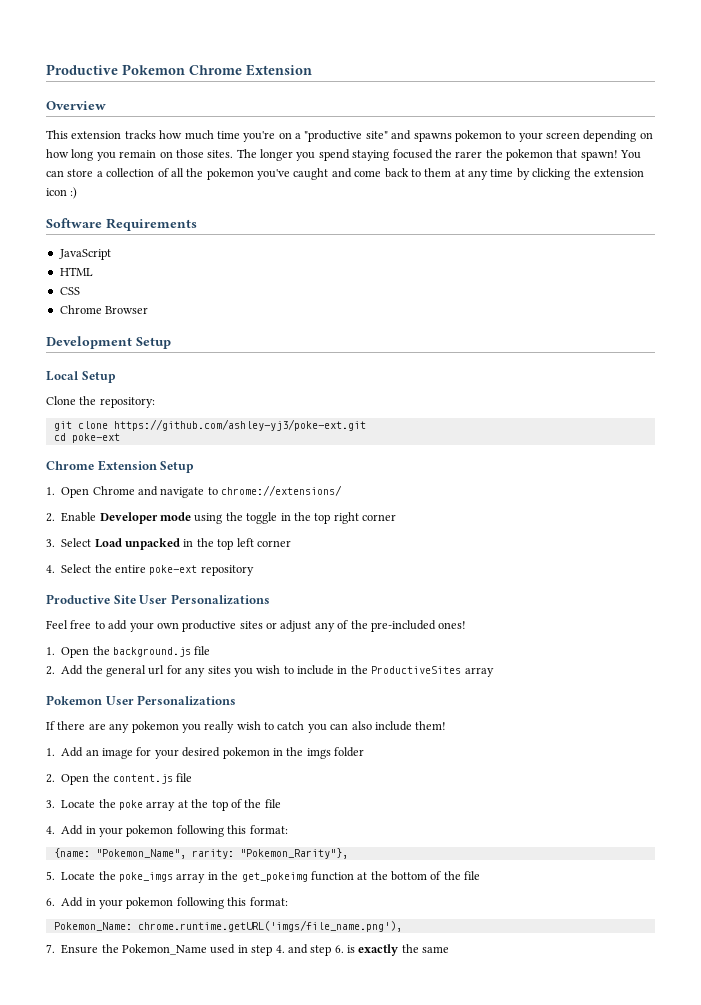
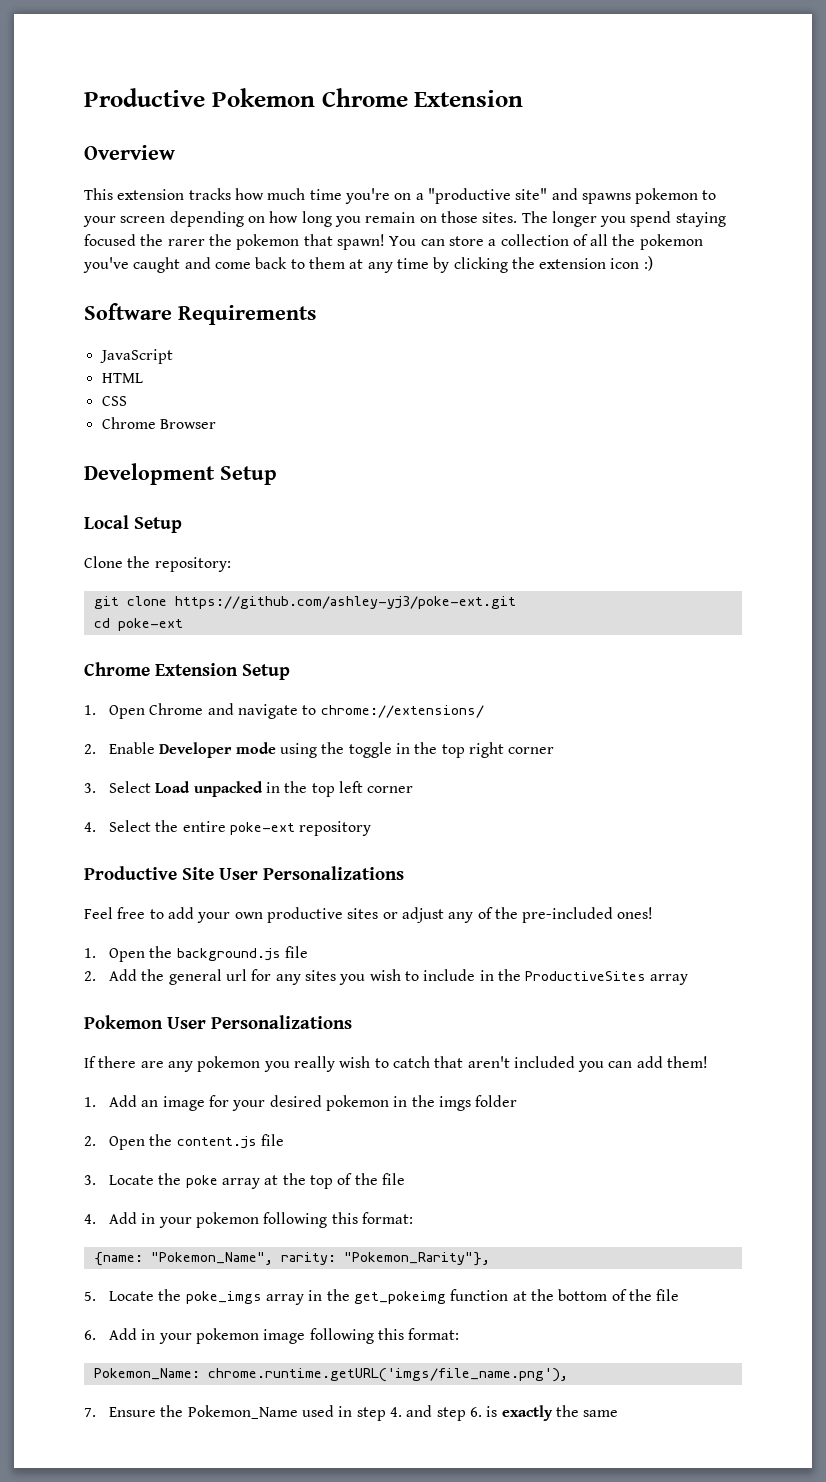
- If there are any pokemon you really wish to catch you can also include them!
+ If there are any pokemon you really wish to catch that aren't included you can add them!
- 6. Add in your pokemon following this format:
+ 6. Add in your pokemon image following this format:

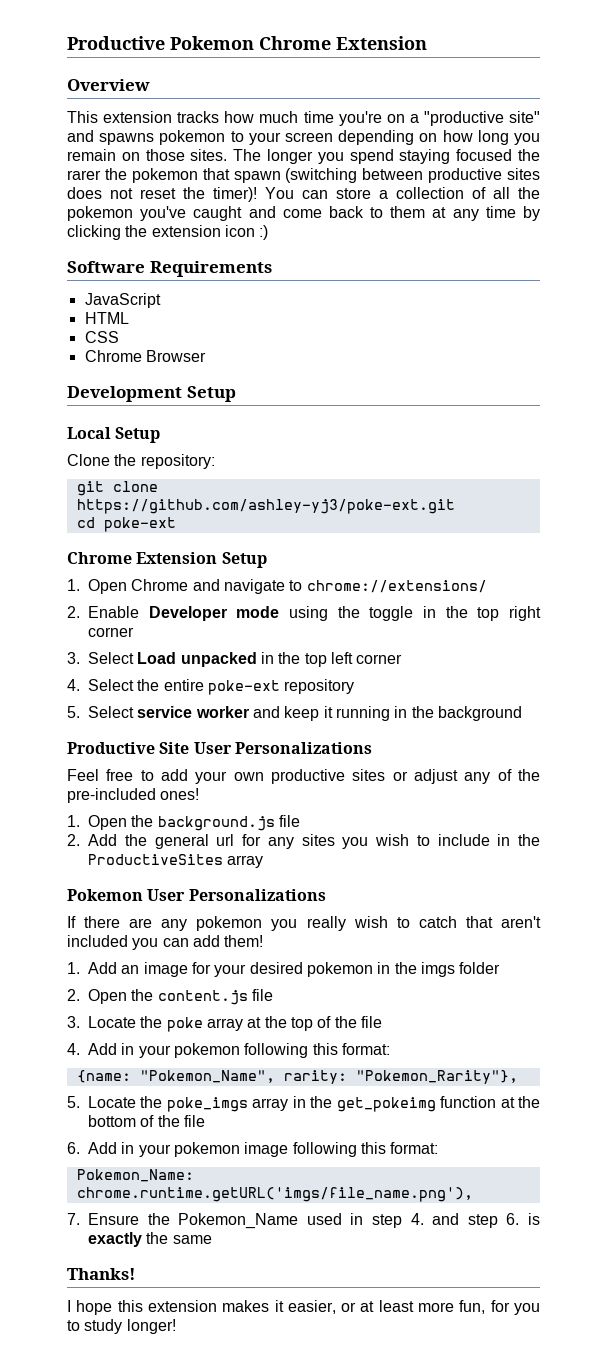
- The longer you spend staying focused the rarer the pokemon that spawn!
+ The longer you spend staying focused the rarer the pokemon that spawn (switching between productive sites does not reset the timer)!
+ 5. Select service worker and keep it running in the background
+ Thanks!
+ I hope this extension makes it easier, or at least more fun, for you to study longer!

